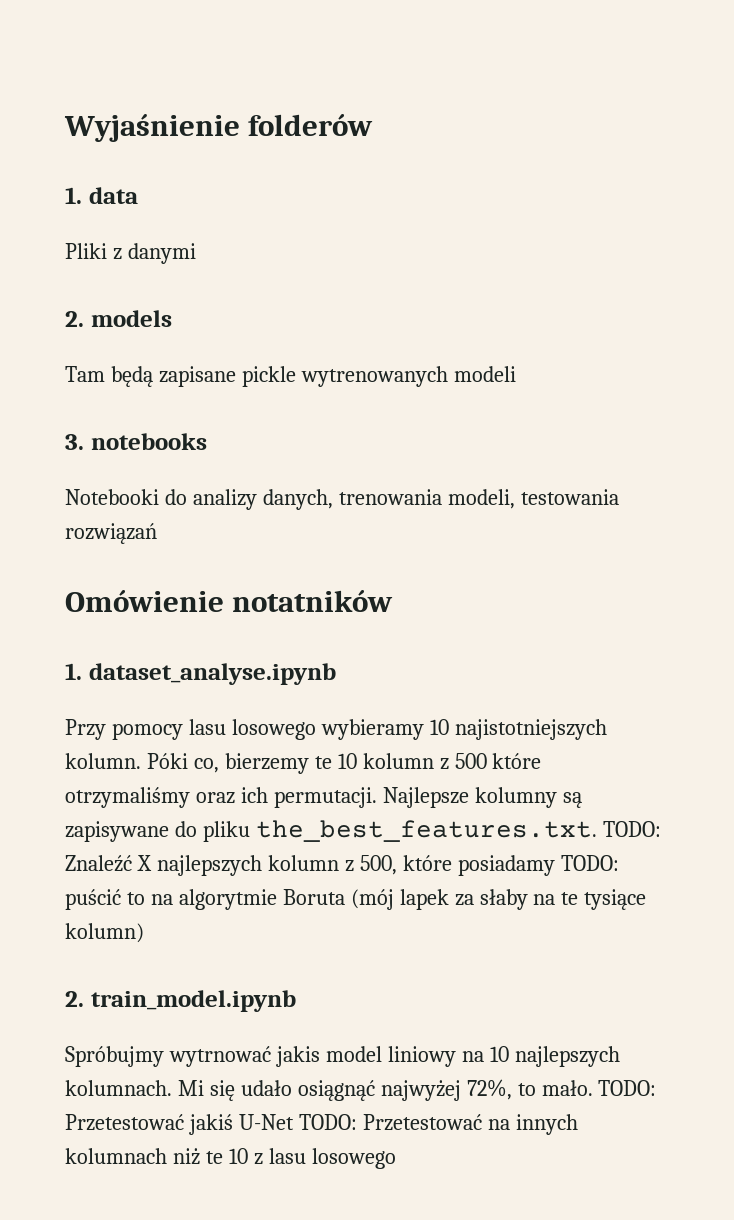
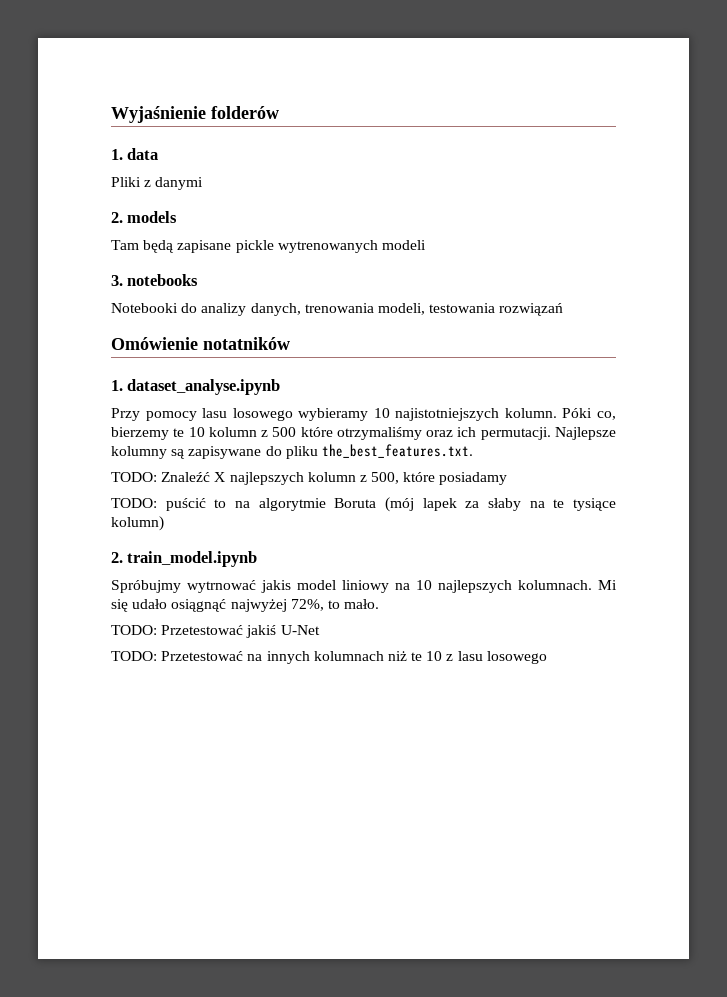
- Najlepsze kolumny są zapisywane do pliku the_best_features.txt. TODO: Znaleźć X najlepszych kolumn z 500, które posiadamy TODO: puścić to na algorytmie Boruta (mój lapek za słaby na te tysiące kolumn)
+ Najlepsze kolumny są zapisywane do pliku the_best_features.txt.
+ TODO: Znaleźć X najlepszych kolumn z 500, które posiadamy
+ TODO: puścić to na algorytmie Boruta (mój lapek za słaby na te tysiące kolumn)
- Mi się udało osiągnąć najwyżej 72%, to mało. TODO: Przetestować jakiś U-Net TODO: Przetestować na innych kolumnach niż te 10 z lasu losowego
+ Mi się udało osiągnąć najwyżej 72%, to mało.
+ TODO: Przetestować jakiś U-Net
+ TODO: Przetestować na innych kolumnach niż te 10 z lasu losowego

